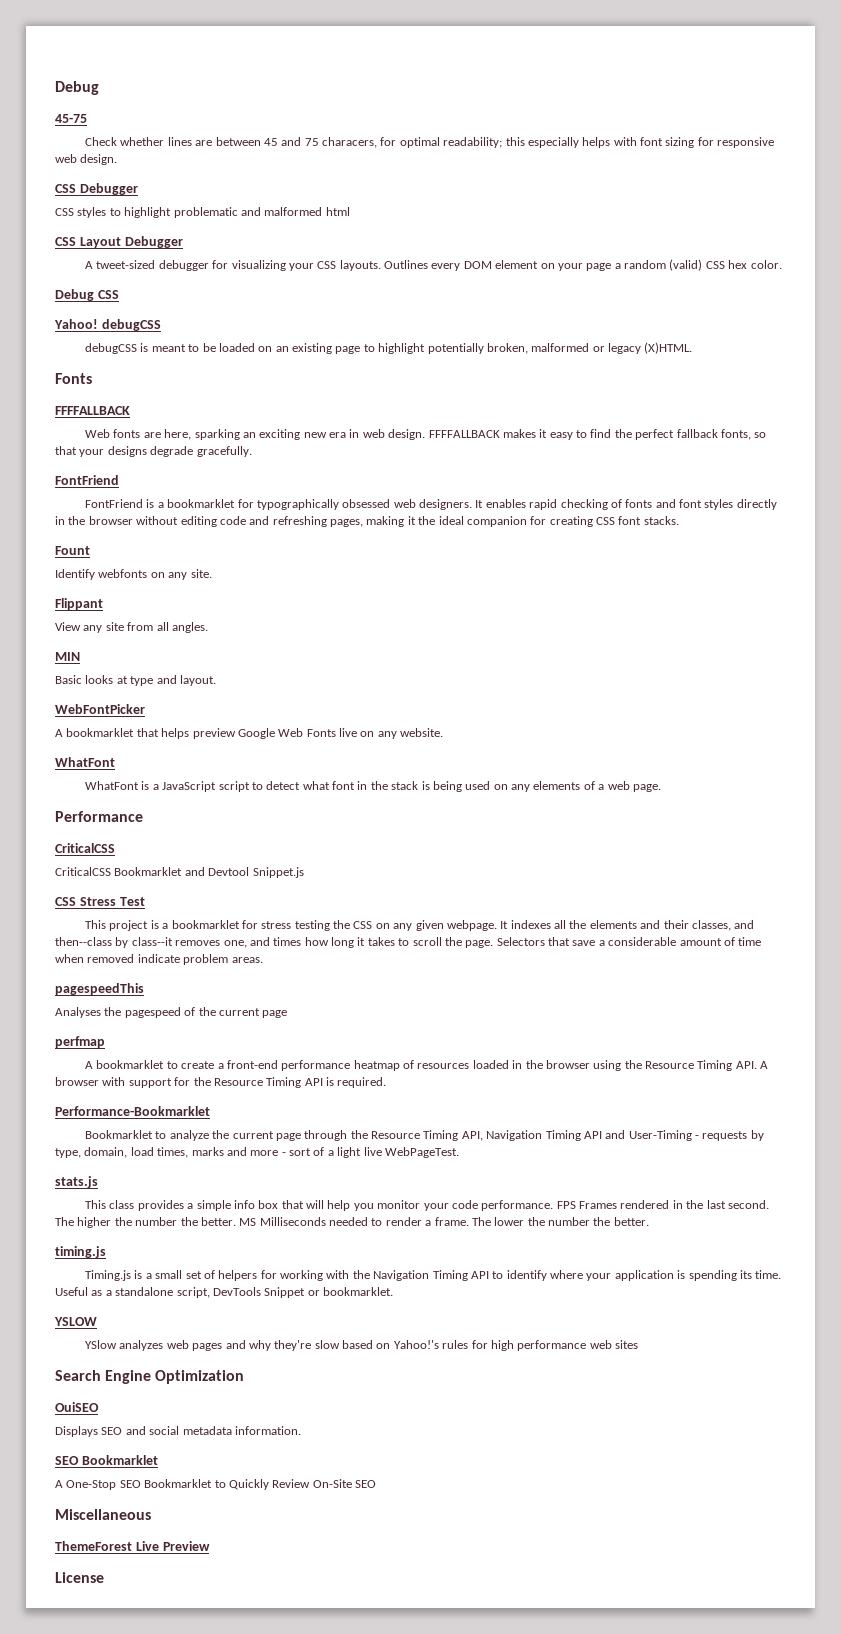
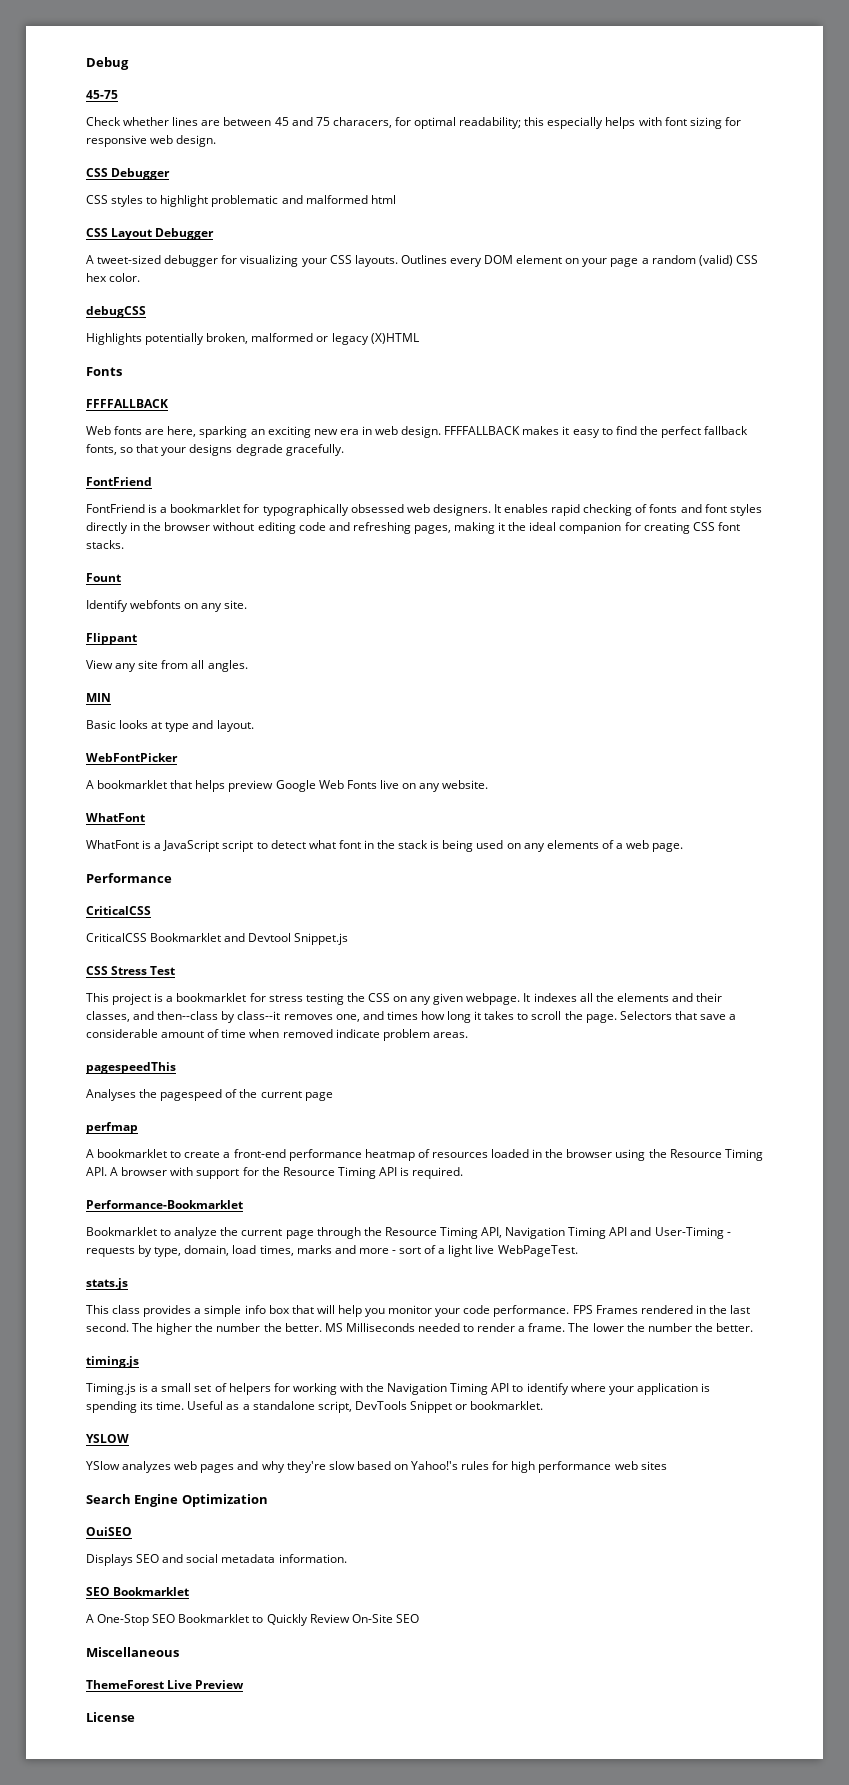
- Debug CSS
- Yahoo! debugCSS
- debugCSS is meant to be loaded on an existing page to highlight potentially broken, malformed or legacy (X)HTML.
+ debugCSS
+ Highlights potentially broken, malformed or legacy (X)HTML

